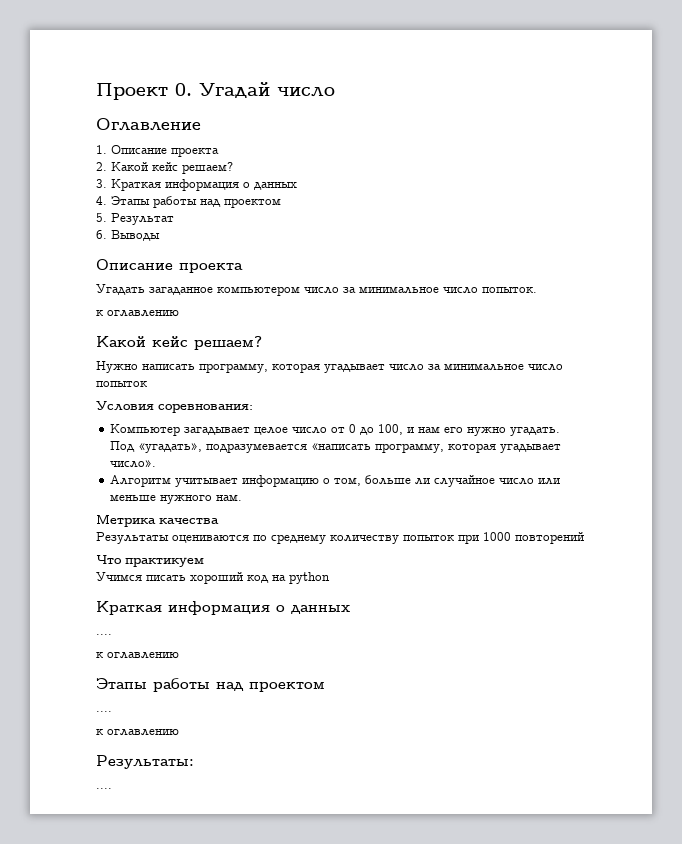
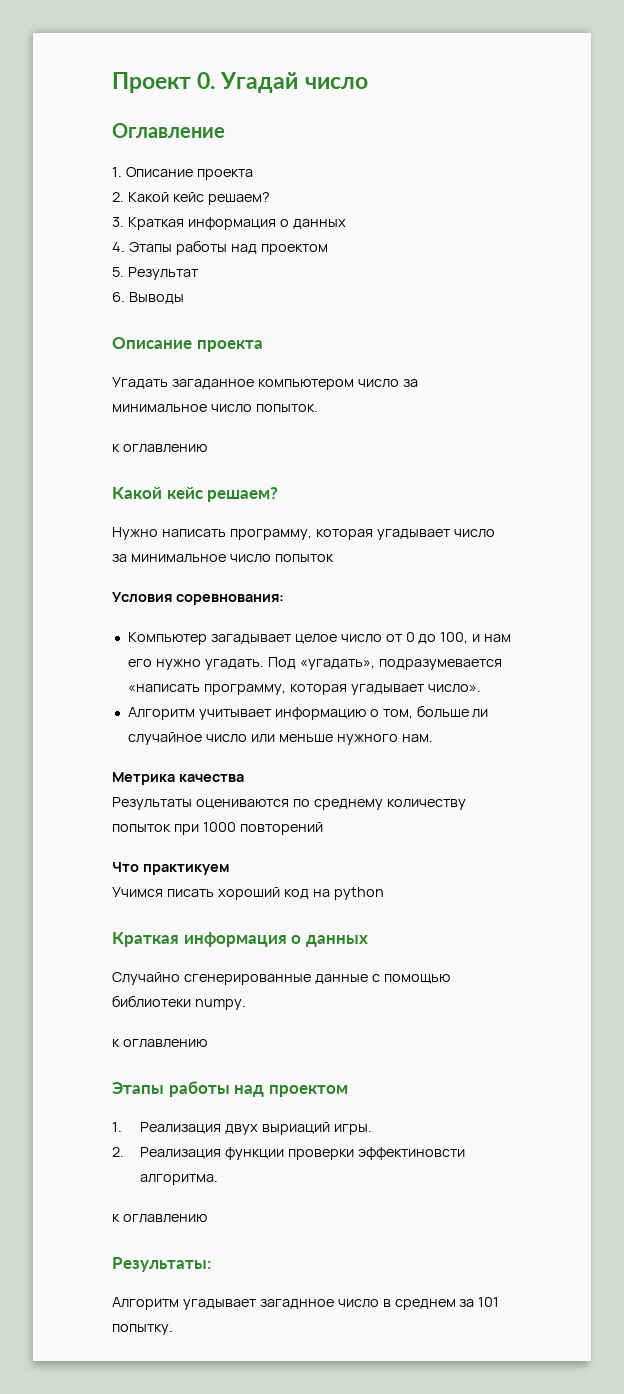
  Учимся писать хороший код на python
  Краткая информация о данных
- ....
+ Случайно сгенерированные данные с помощью библиотеки numpy.
  к оглавлению
  Этапы работы над проектом
- ....
+ 1. Реализация двух выриаций игры.
+ 2. Реализация функции проверки эффектиновсти алгоритма.
  к оглавлению
  Результаты:
- ....
+ Алгоритм угадывает загаднное число в среднем за 101 попытку.

